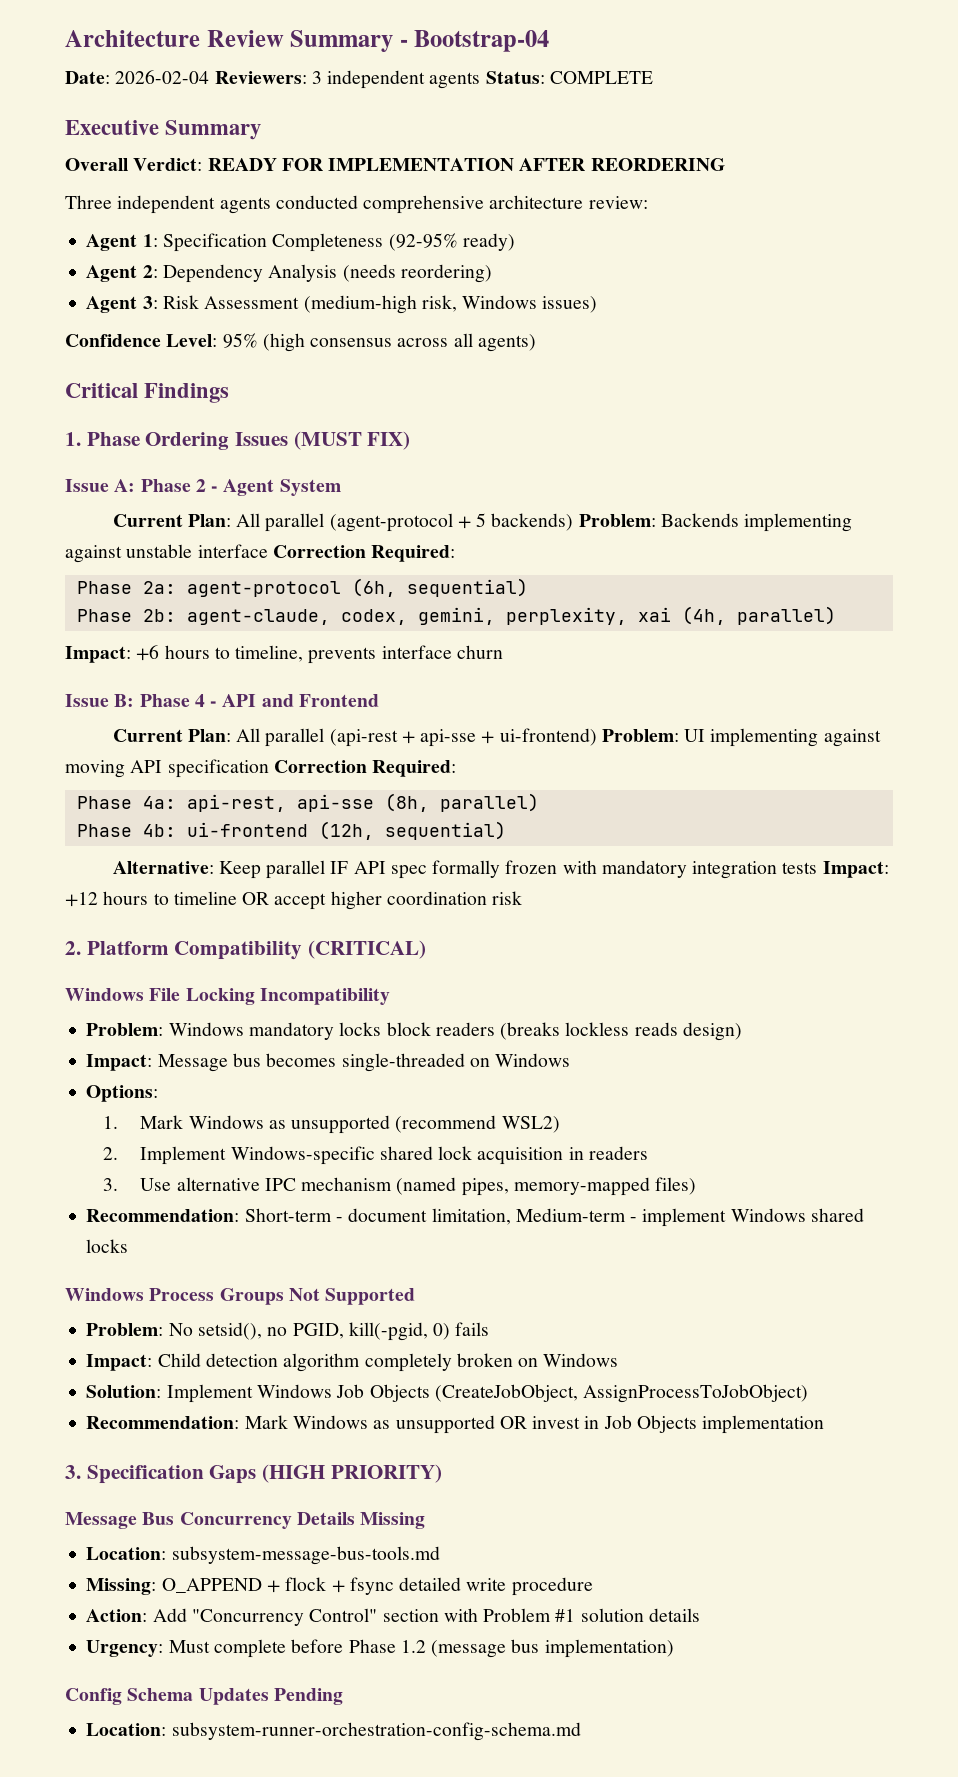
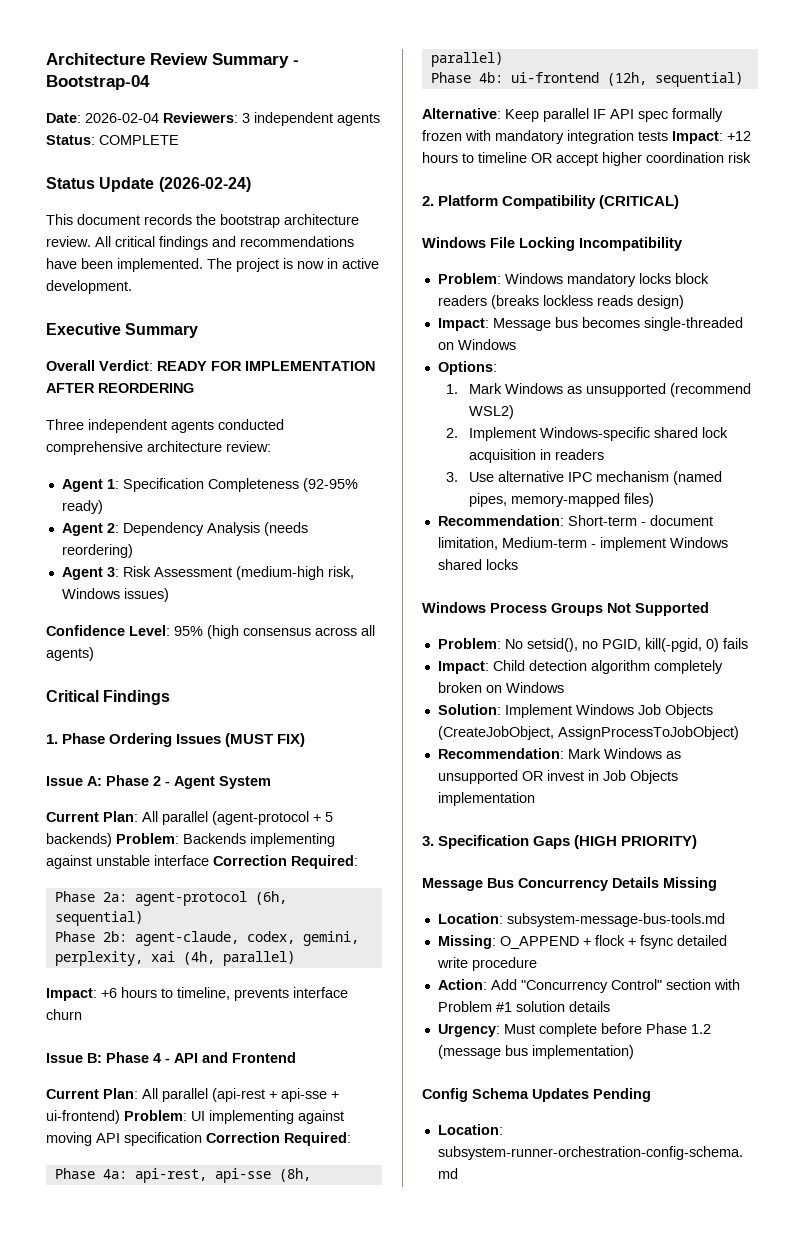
+ Status Update (2026-02-24)
+ This document records the bootstrap architecture review. All critical findings and recommendations have been implemented. The project is now in active development.

